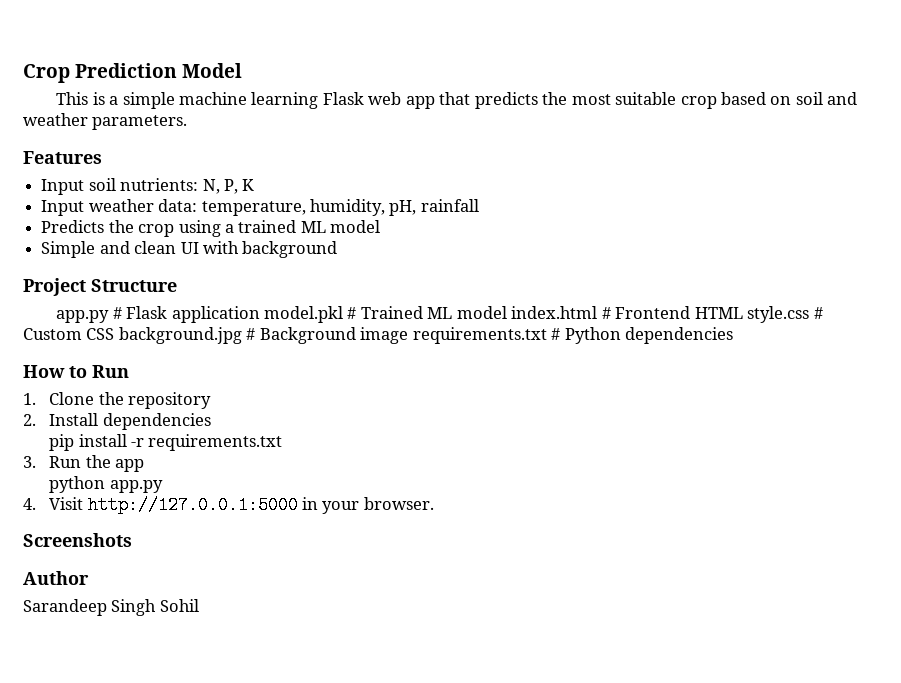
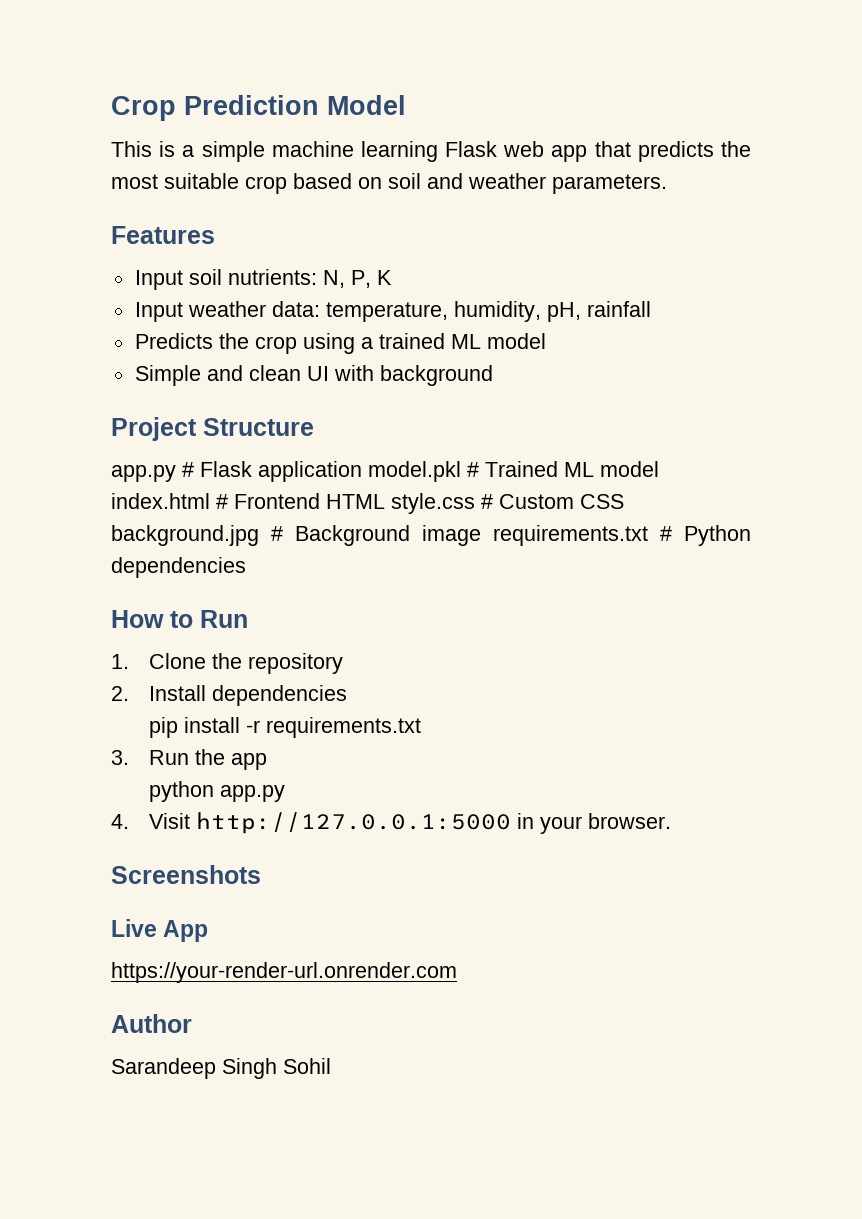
+ Live App
+ https://your-render-url.onrender.com

